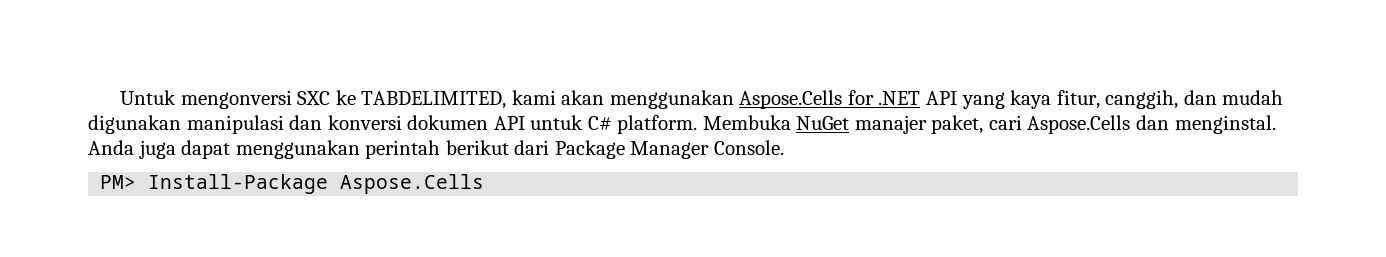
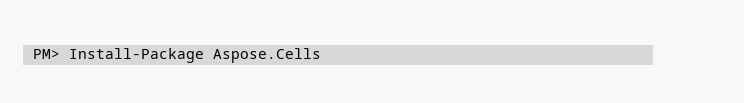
- Untuk mengonversi SXC ke TABDELIMITED, kami akan menggunakan Aspose.Cells for .NET API yang kaya fitur, canggih, dan mudah digunakan manipulasi dan konversi dokumen API untuk C# platform. Membuka NuGet manajer paket, cari Aspose.Cells dan menginstal. Anda juga dapat menggunakan perintah berikut dari Package Manager Console.

